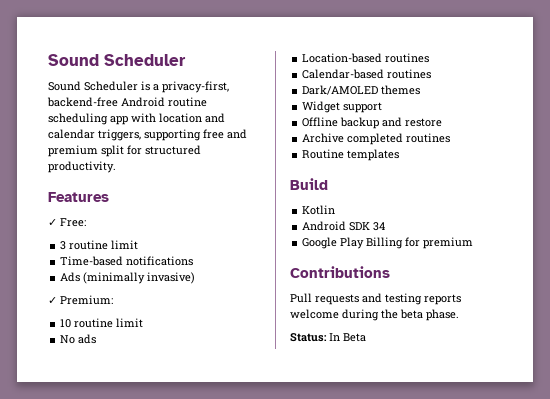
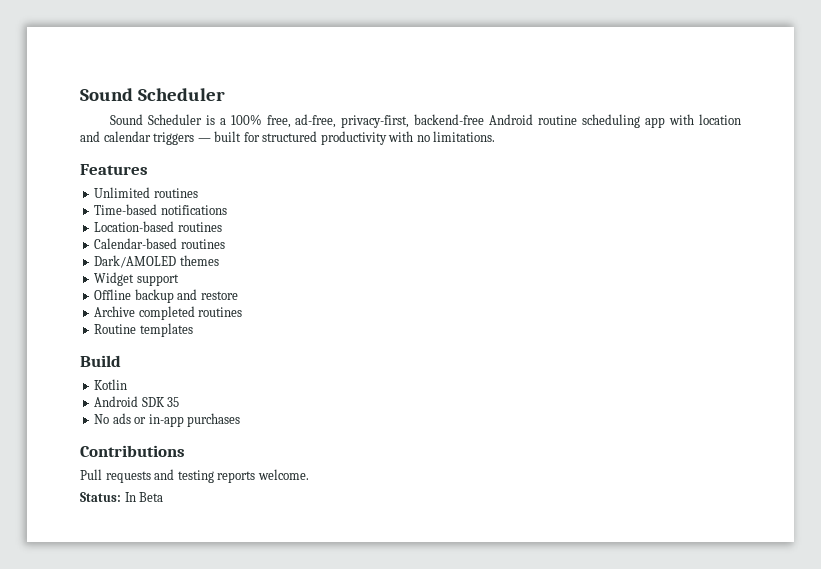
- Sound Scheduler is a privacy-first, backend-free Android routine scheduling app with location and calendar triggers, supporting free and premium split for structured productivity.
+ Sound Scheduler is a 100% free, ad-free, privacy-first, backend-free Android routine scheduling app with location and calendar triggers — built for structured productivity with no limitations.
  Features
- ✓ Free:
- 3 routine limit
+ Unlimited routines
  Time-based notifications
- Ads (minimally invasive)
- ✓ Premium:
- 10 routine limit
- No ads
- Android SDK 34
- Google Play Billing for premium
+ Android SDK 35
+ No ads or in-app purchases
- Pull requests and testing reports welcome during the beta phase.
+ Pull requests and testing reports welcome.

